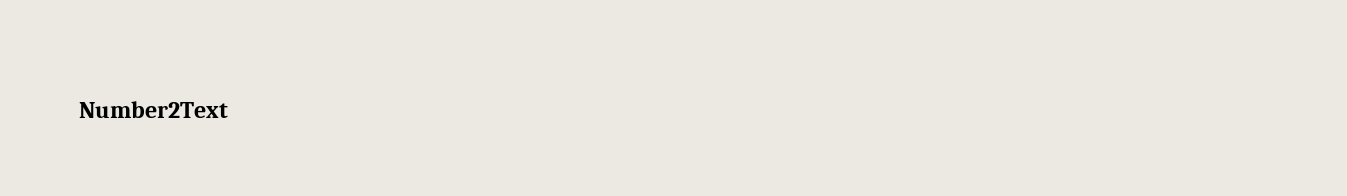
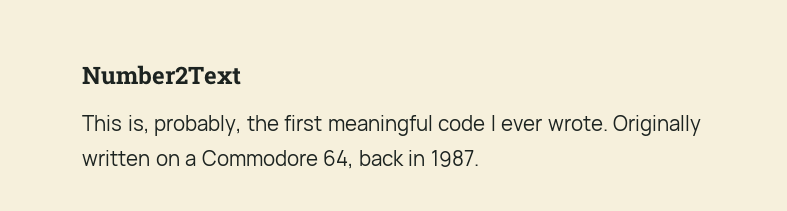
+ This is, probably, the first meaningful code I ever wrote. Originally written on a Commodore 64, back in 1987.

